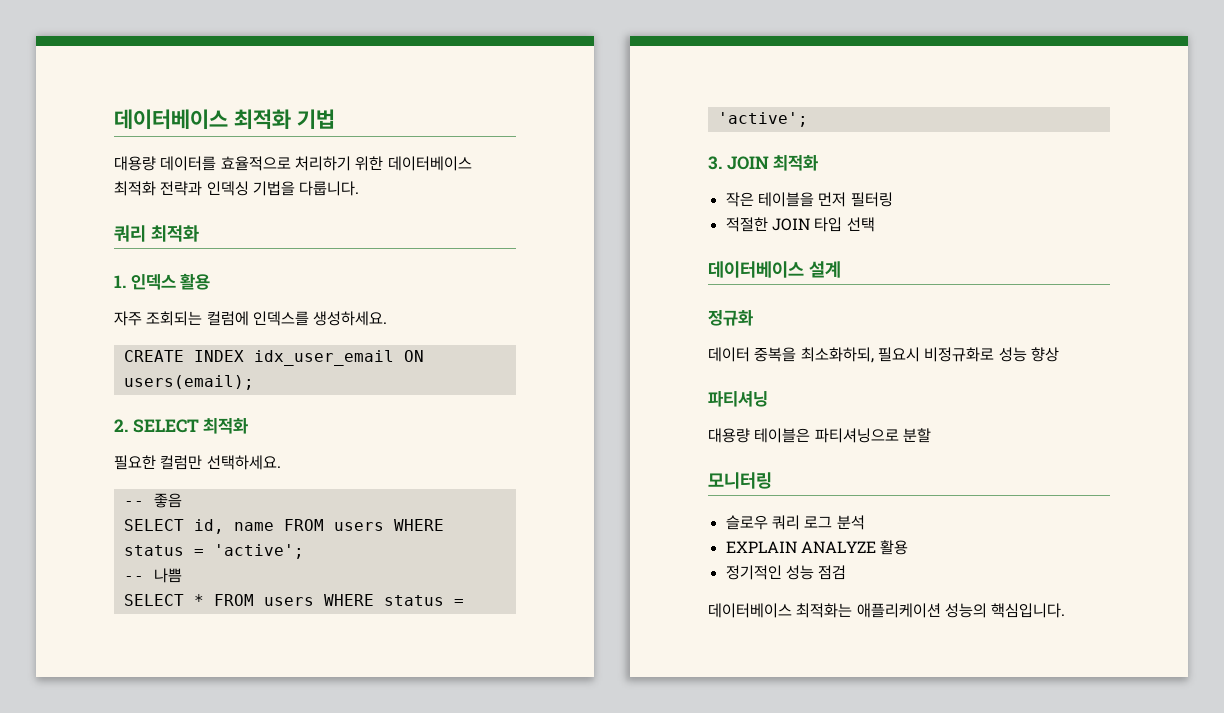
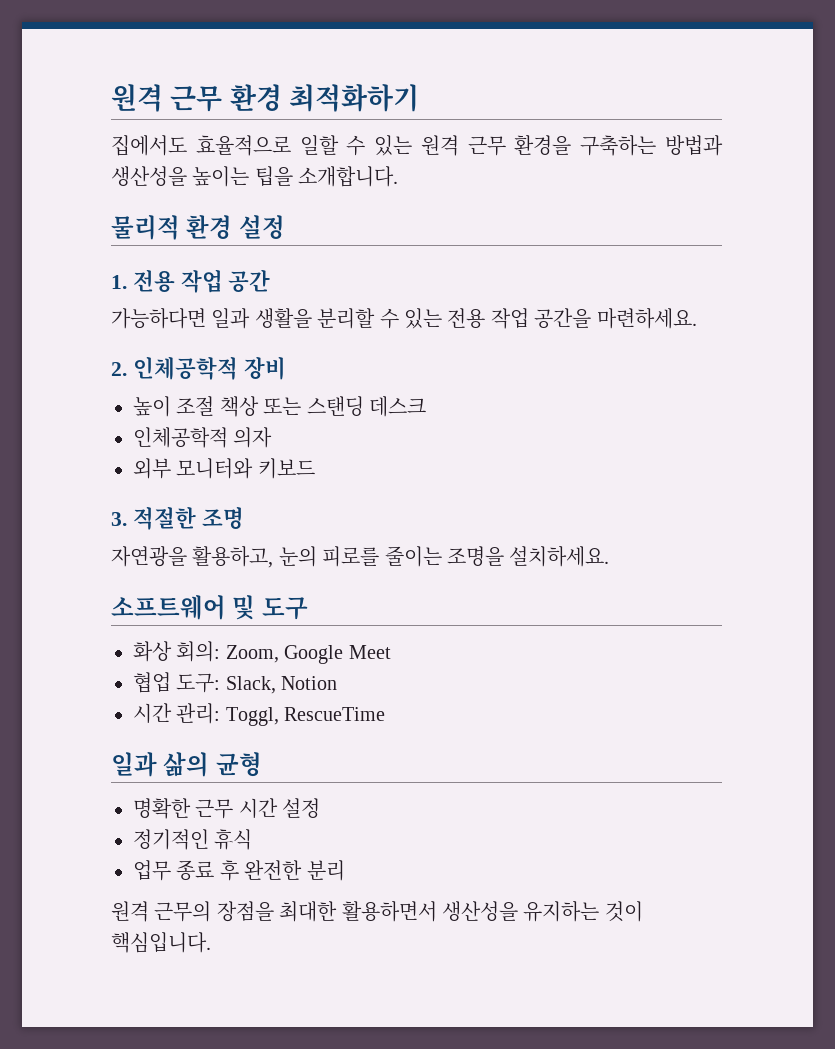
- 데이터베이스 최적화 기법
- 대용량 데이터를 효율적으로 처리하기 위한 데이터베이스 최적화 전략과 인덱싱 기법을 다룹니다.
- 쿼리 최적화
- 1. 인덱스 활용
- 자주 조회되는 컬럼에 인덱스를 생성하세요.
- CREATE INDEX idx_user_email ON users(email);
- 2. SELECT 최적화
- 필요한 컬럼만 선택하세요.
- -- 좋음
- SELECT id, name FROM users WHERE status = 'active';
- -- 나쁨
- SELECT * FROM users WHERE status = 'active';
- 3. JOIN 최적화
- 작은 테이블을 먼저 필터링
- 적절한 JOIN 타입 선택
- 데이터베이스 설계
- 정규화
- 데이터 중복을 최소화하되, 필요시 비정규화로 성능 향상
- 파티셔닝
- 대용량 테이블은 파티셔닝으로 분할
- 모니터링
- 슬로우 쿼리 로그 분석
- EXPLAIN ANALYZE 활용
- 정기적인 성능 점검
- 데이터베이스 최적화는 애플리케이션 성능의 핵심입니다.
+ 원격 근무 환경 최적화하기
+ 집에서도 효율적으로 일할 수 있는 원격 근무 환경을 구축하는 방법과 생산성을 높이는 팁을 소개합니다.
+ 물리적 환경 설정
+ 1. 전용 작업 공간
+ 가능하다면 일과 생활을 분리할 수 있는 전용 작업 공간을 마련하세요.
+ 2. 인체공학적 장비
+ 높이 조절 책상 또는 스탠딩 데스크
+ 인체공학적 의자
+ 외부 모니터와 키보드
+ 3. 적절한 조명
+ 자연광을 활용하고, 눈의 피로를 줄이는 조명을 설치하세요.
+ 소프트웨어 및 도구
+ 화상 회의: Zoom, Google Meet
+ 협업 도구: Slack, Notion
+ 시간 관리: Toggl, RescueTime
+ 일과 삶의 균형
+ 명확한 근무 시간 설정
+ 정기적인 휴식
+ 업무 종료 후 완전한 분리
+ 원격 근무의 장점을 최대한 활용하면서 생산성을 유지하는 것이 핵심입니다.

